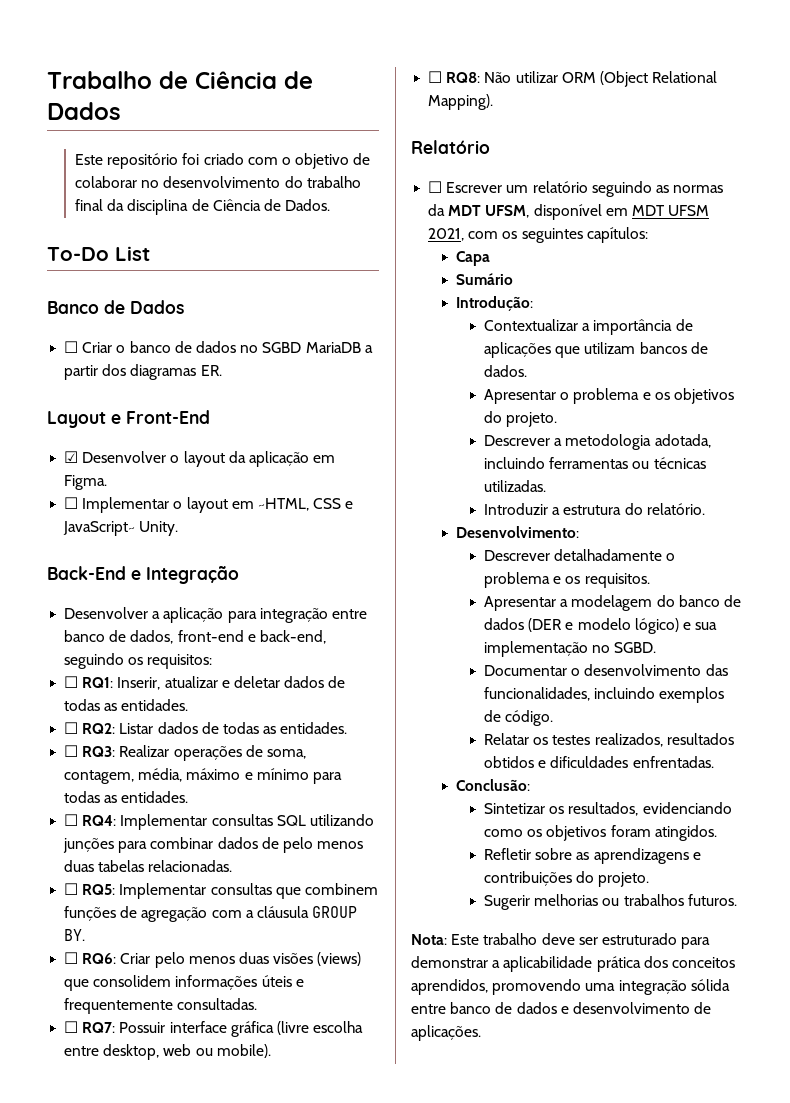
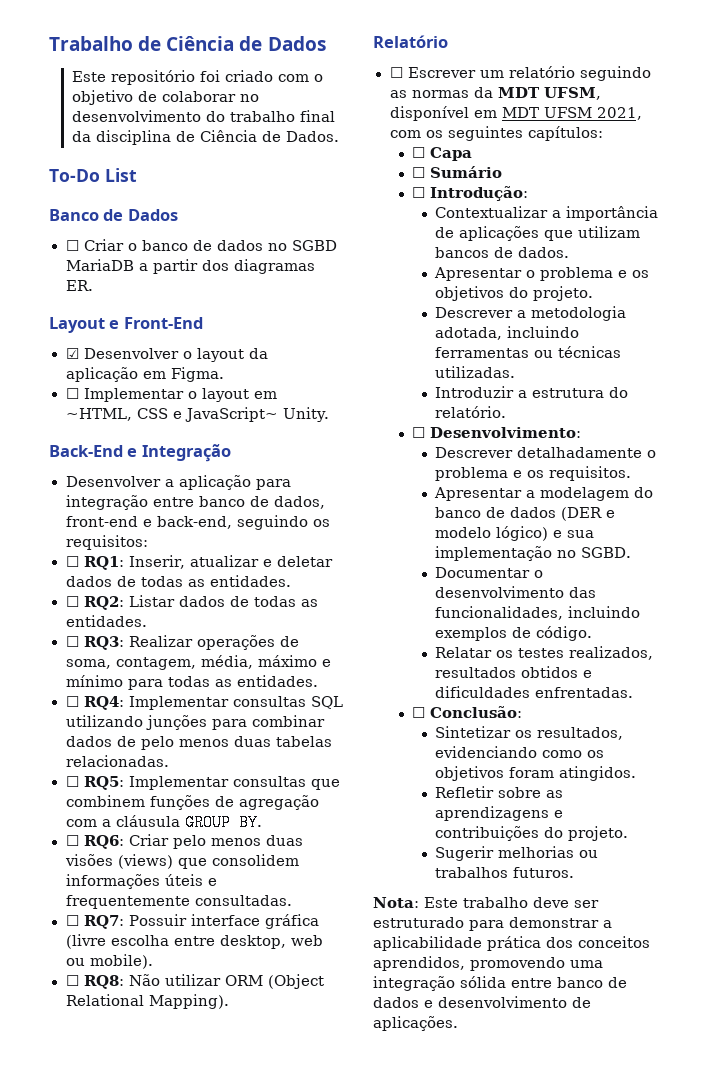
- Capa
+ ☐ Capa
- Sumário
+ ☐ Sumário
- Introdução:
+ ☐ Introdução:
- Desenvolvimento:
+ ☐ Desenvolvimento:
- Conclusão:
+ ☐ Conclusão:

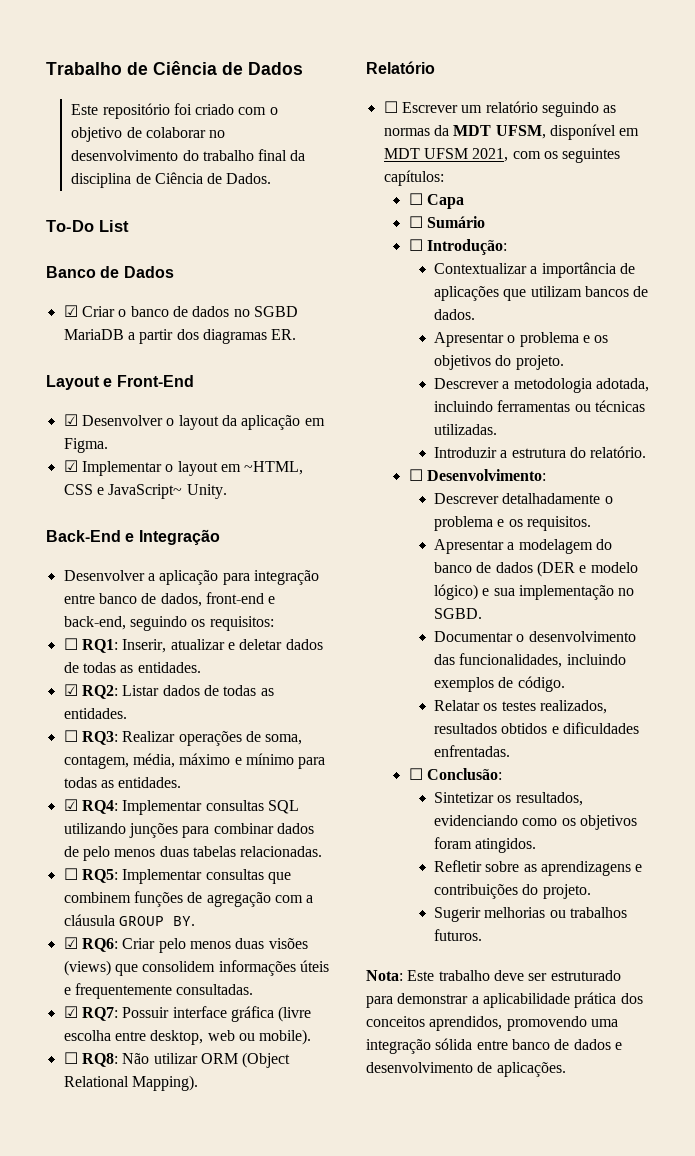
- ☐ Criar o banco de dados no SGBD MariaDB a partir dos diagramas ER.
+ ☑ Criar o banco de dados no SGBD MariaDB a partir dos diagramas ER.
- ☐ Implementar o layout em ~HTML, CSS e JavaScript~ Unity.
+ ☑ Implementar o layout em ~HTML, CSS e JavaScript~ Unity.
- ☐ RQ2: Listar dados de todas as entidades.
+ ☑ RQ2: Listar dados de todas as entidades.
- ☐ RQ4: Implementar consultas SQL utilizando junções para combinar dados de pelo menos duas tabelas relacionadas.
+ ☑ RQ4: Implementar consultas SQL utilizando junções para combinar dados de pelo menos duas tabelas relacionadas.
- ☐ RQ6: Criar pelo menos duas visões (views) que consolidem informações úteis e frequentemente consultadas.
+ ☑ RQ6: Criar pelo menos duas visões (views) que consolidem informações úteis e frequentemente consultadas.
- ☐ RQ7: Possuir interface gráfica (livre escolha entre desktop, web ou mobile).
+ ☑ RQ7: Possuir interface gráfica (livre escolha entre desktop, web ou mobile).

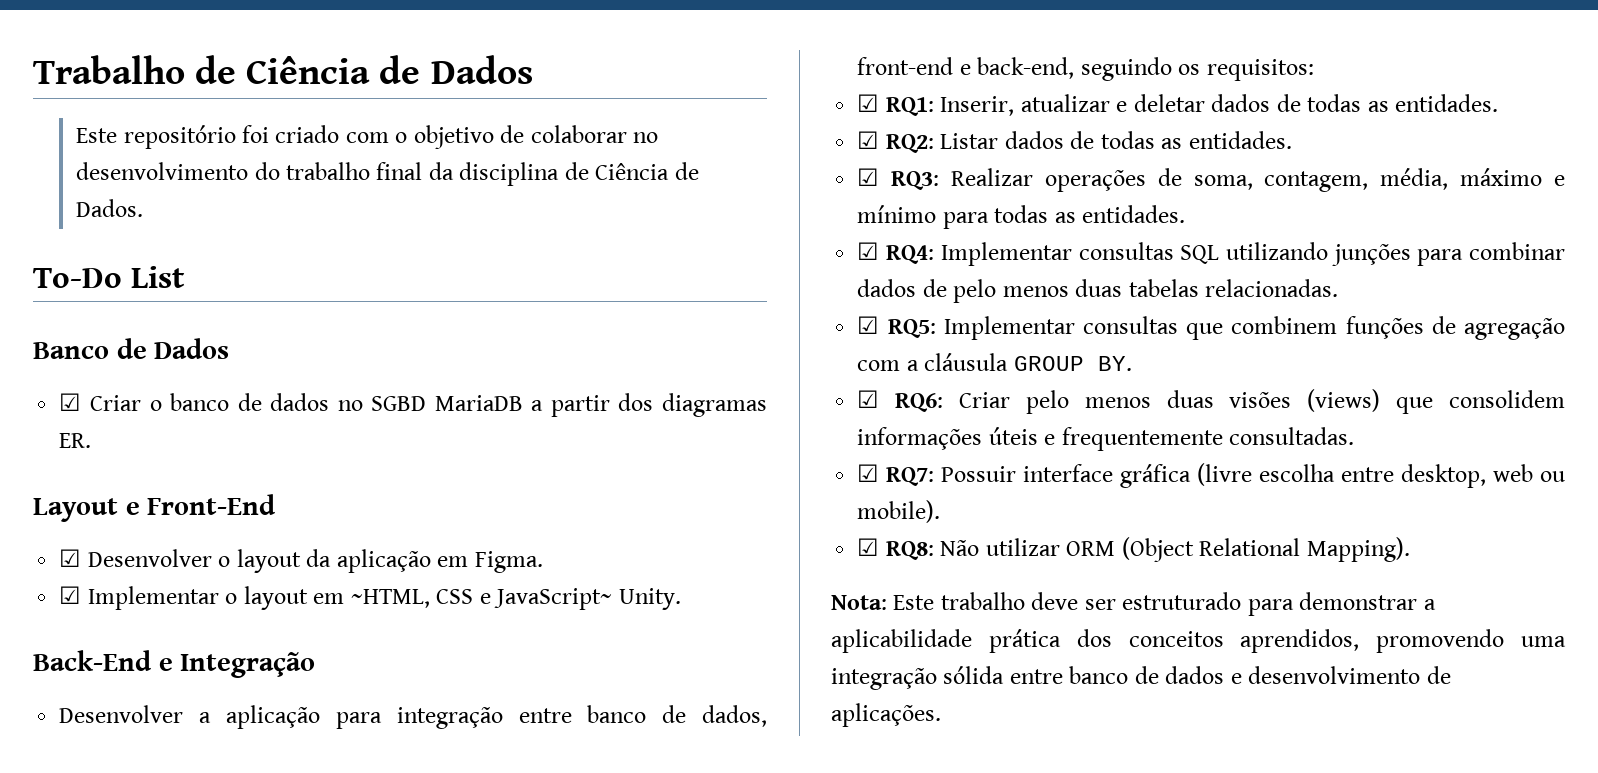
- ☐ RQ1: Inserir, atualizar e deletar dados de todas as entidades.
+ ☑ RQ1: Inserir, atualizar e deletar dados de todas as entidades.
- ☐ RQ3: Realizar operações de soma, contagem, média, máximo e mínimo para todas as entidades.
+ ☑ RQ3: Realizar operações de soma, contagem, média, máximo e mínimo para todas as entidades.
- ☐ RQ5: Implementar consultas que combinem funções de agregação com a cláusula GROUP BY.
+ ☑ RQ5: Implementar consultas que combinem funções de agregação com a cláusula GROUP BY.
- ☐ RQ8: Não utilizar ORM (Object Relational Mapping).
+ ☑ RQ8: Não utilizar ORM (Object Relational Mapping).
- Relatório
- ☐ Escrever um relatório seguindo as normas da MDT UFSM, disponível em MDT UFSM 2021, com os seguintes capítulos:
- ☐ Capa
- ☐ Sumário
- ☐ Introdução:
- Contextualizar a importância de aplicações que utilizam bancos de dados.
- Apresentar o problema e os objetivos do projeto.
- Descrever a metodologia adotada, incluindo ferramentas ou técnicas utilizadas.
- Introduzir a estrutura do relatório.
- ☐ Desenvolvimento:
- Descrever detalhadamente o problema e os requisitos.
- Apresentar a modelagem do banco de dados (DER e modelo lógico) e sua implementação no SGBD.
- Documentar o desenvolvimento das funcionalidades, incluindo exemplos de código.
- Relatar os testes realizados, resultados obtidos e dificuldades enfrentadas.
- ☐ Conclusão:
- Sintetizar os resultados, evidenciando como os objetivos foram atingidos.
- Refletir sobre as aprendizagens e contribuições do projeto.
- Sugerir melhorias ou trabalhos futuros.

